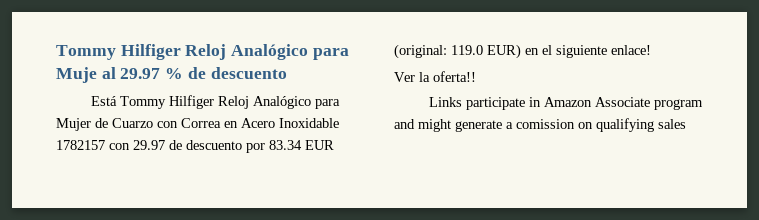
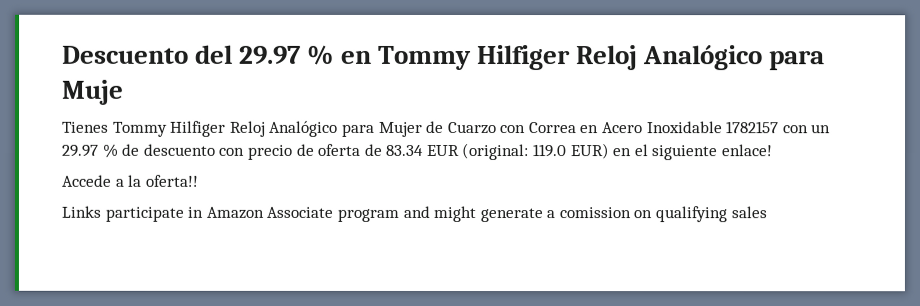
- Tommy Hilfiger Reloj Analógico para Muje al 29.97 % de descuento
- Está Tommy Hilfiger Reloj Analógico para Mujer de Cuarzo con Correa en Acero Inoxidable 1782157 con 29.97 de descuento por 83.34 EUR (original: 119.0 EUR) en el siguiente enlace!
+ Descuento del 29.97 % en Tommy Hilfiger Reloj Analógico para Muje
+ Tienes Tommy Hilfiger Reloj Analógico para Mujer de Cuarzo con Correa en Acero Inoxidable 1782157 con un 29.97 % de descuento con precio de oferta de 83.34 EUR (original: 119.0 EUR) en el siguiente enlace!
- Ver la oferta!!
+ Accede a la oferta!!

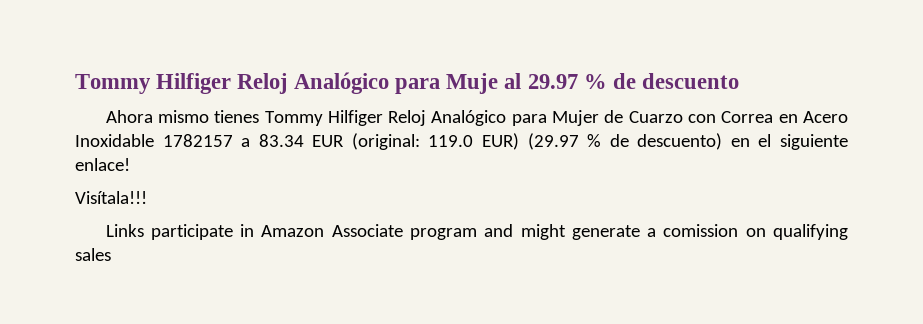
- Descuento del 29.97 % en Tommy Hilfiger Reloj Analógico para Muje
- Tienes Tommy Hilfiger Reloj Analógico para Mujer de Cuarzo con Correa en Acero Inoxidable 1782157 con un 29.97 % de descuento con precio de oferta de 83.34 EUR (original: 119.0 EUR) en el siguiente enlace!
+ Tommy Hilfiger Reloj Analógico para Muje al 29.97 % de descuento
+ Ahora mismo tienes Tommy Hilfiger Reloj Analógico para Mujer de Cuarzo con Correa en Acero Inoxidable 1782157 a 83.34 EUR (original: 119.0 EUR) (29.97 % de descuento) en el siguiente enlace!
- Accede a la oferta!!
+ Visítala!!!

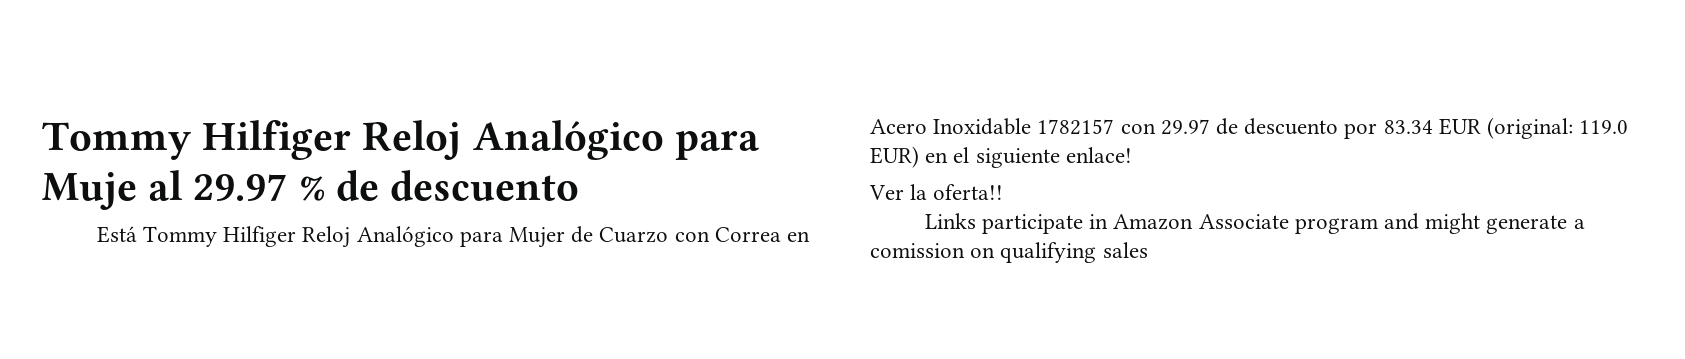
- Ahora mismo tienes Tommy Hilfiger Reloj Analógico para Mujer de Cuarzo con Correa en Acero Inoxidable 1782157 a 83.34 EUR (original: 119.0 EUR) (29.97 % de descuento) en el siguiente enlace!
+ Está Tommy Hilfiger Reloj Analógico para Mujer de Cuarzo con Correa en Acero Inoxidable 1782157 con 29.97 de descuento por 83.34 EUR (original: 119.0 EUR) en el siguiente enlace!
- Visítala!!!
+ Ver la oferta!!

